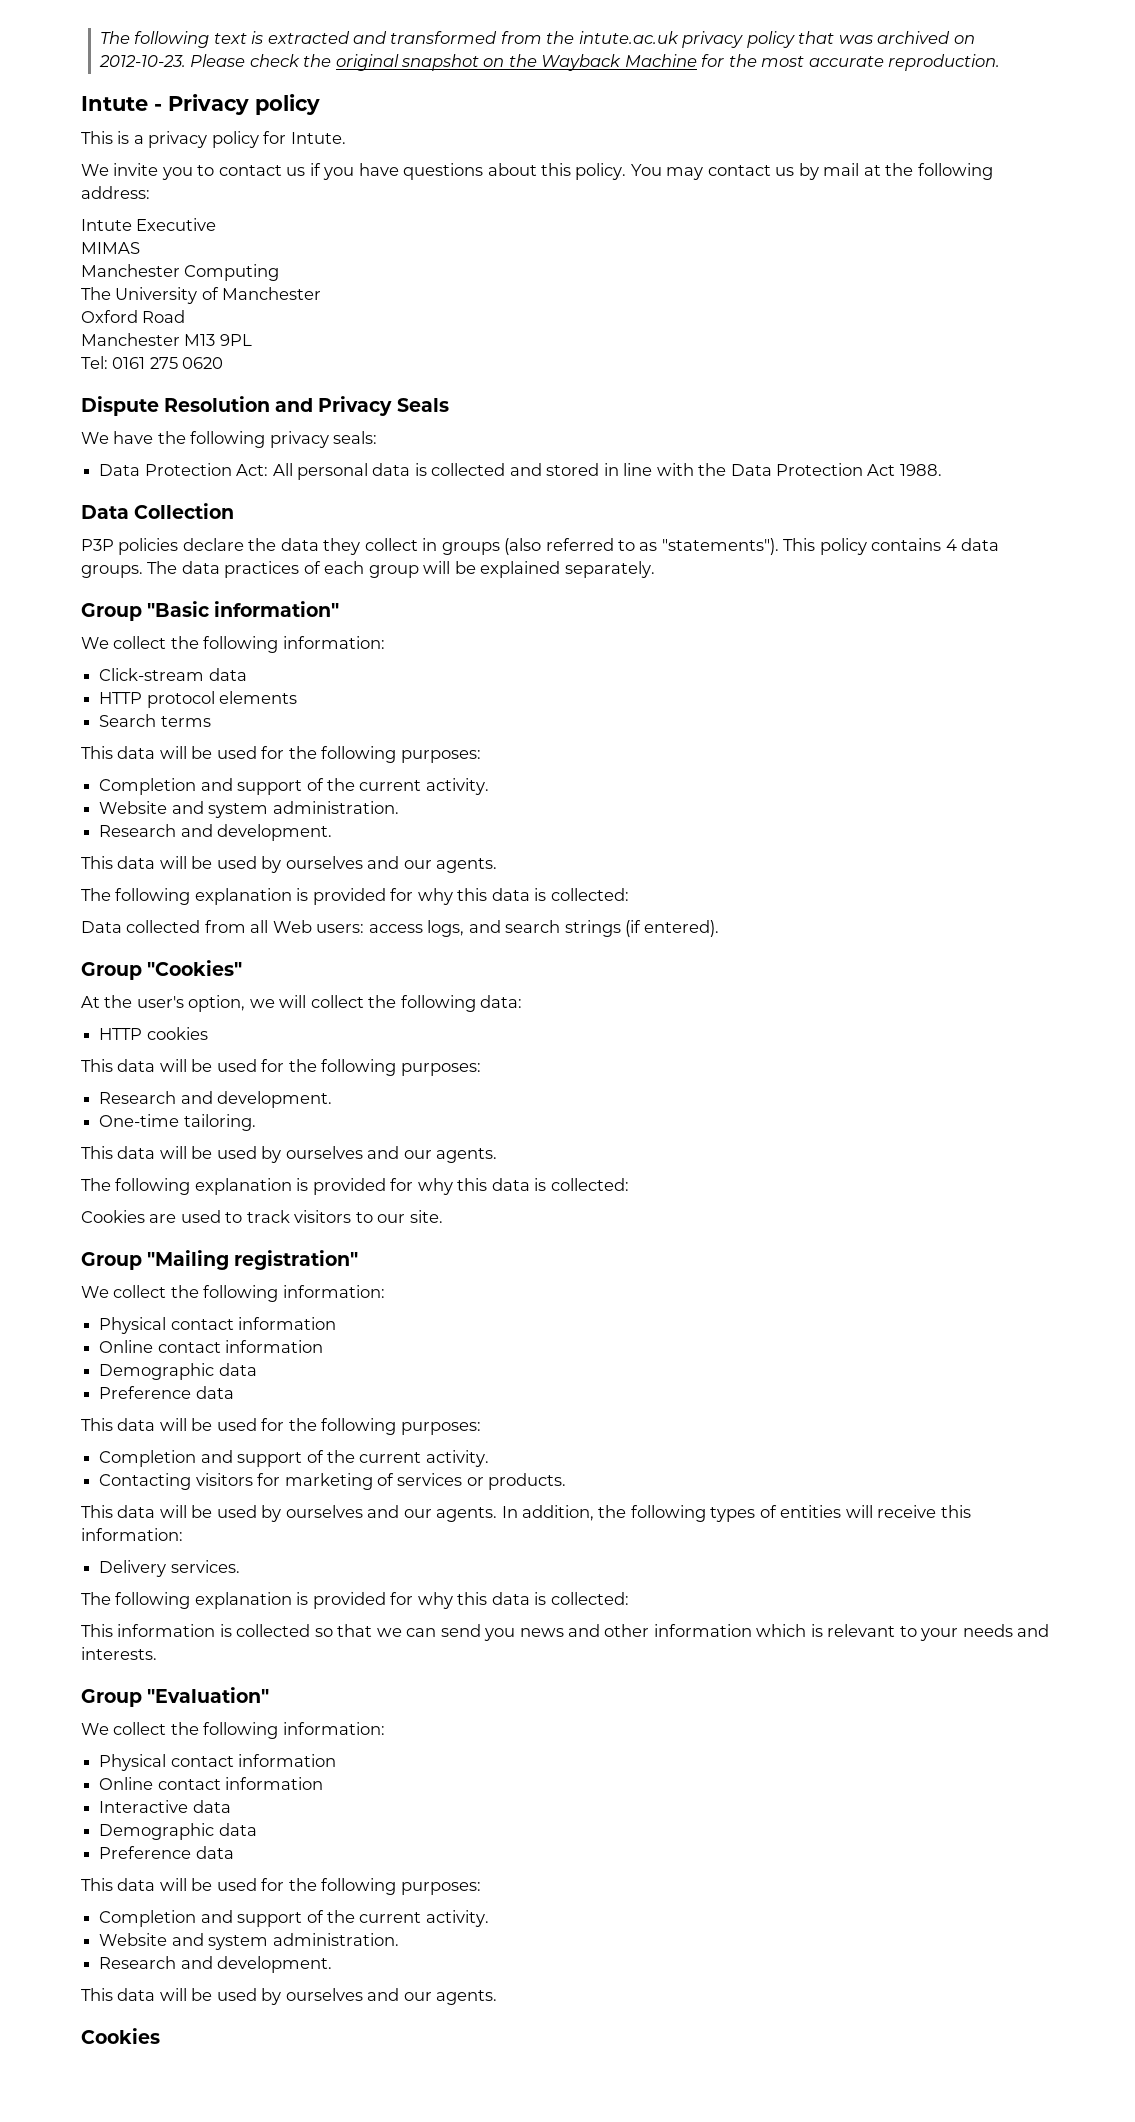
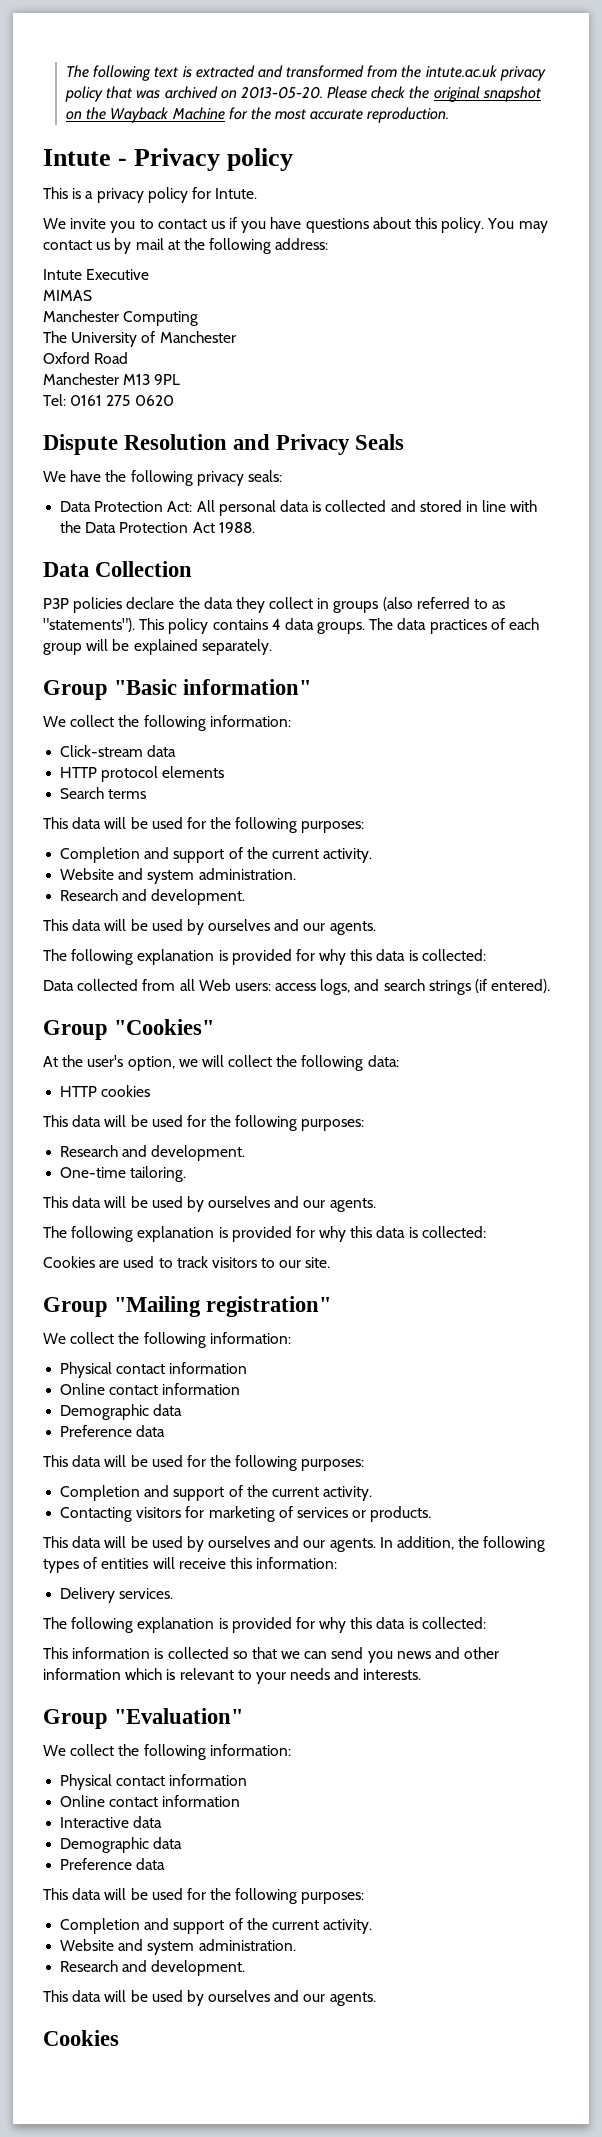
- The following text is extracted and transformed from the intute.ac.uk privacy policy that was archived on 2012-10-23.
+ The following text is extracted and transformed from the intute.ac.uk privacy policy that was archived on 2013-05-20.

